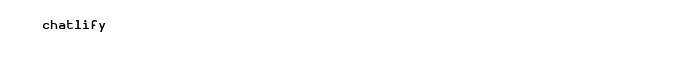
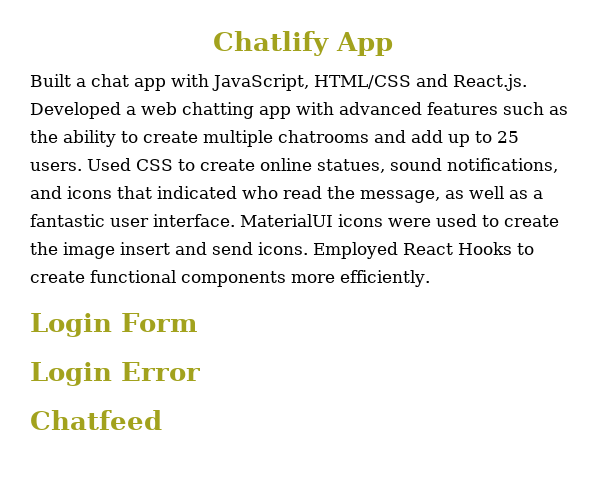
- chatlify
+ Chatlify App
+ Built a chat app with JavaScript, HTML/CSS and React.js. Developed a web chatting app with advanced features such as the ability to create multiple chatrooms and add up to 25 users. Used CSS to create online statues, sound notifications, and icons that indicated who read the message, as well as a fantastic user interface. MaterialUI icons were used to create the image insert and send icons. Employed React Hooks to create functional components more efficiently.
+ Login Form
+ Login Error
+ Chatfeed

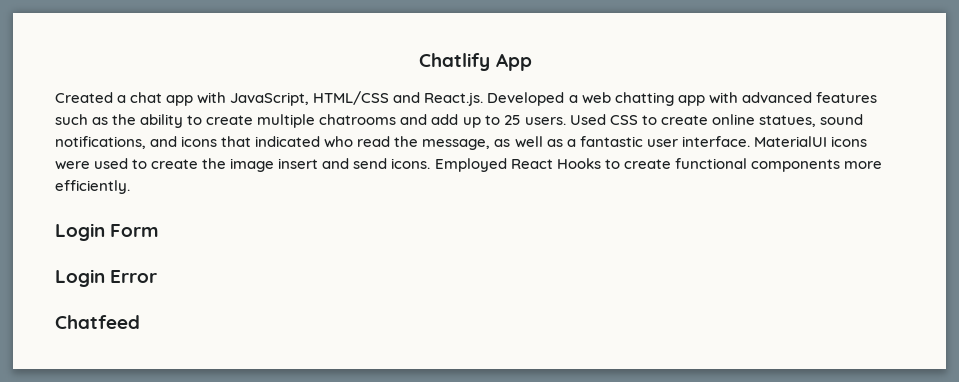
- Built a chat app with JavaScript, HTML/CSS and React.js. Developed a web chatting app with advanced features such as the ability to create multiple chatrooms and add up to 25 users.
+ Created a chat app with JavaScript, HTML/CSS and React.js. Developed a web chatting app with advanced features such as the ability to create multiple chatrooms and add up to 25 users.

